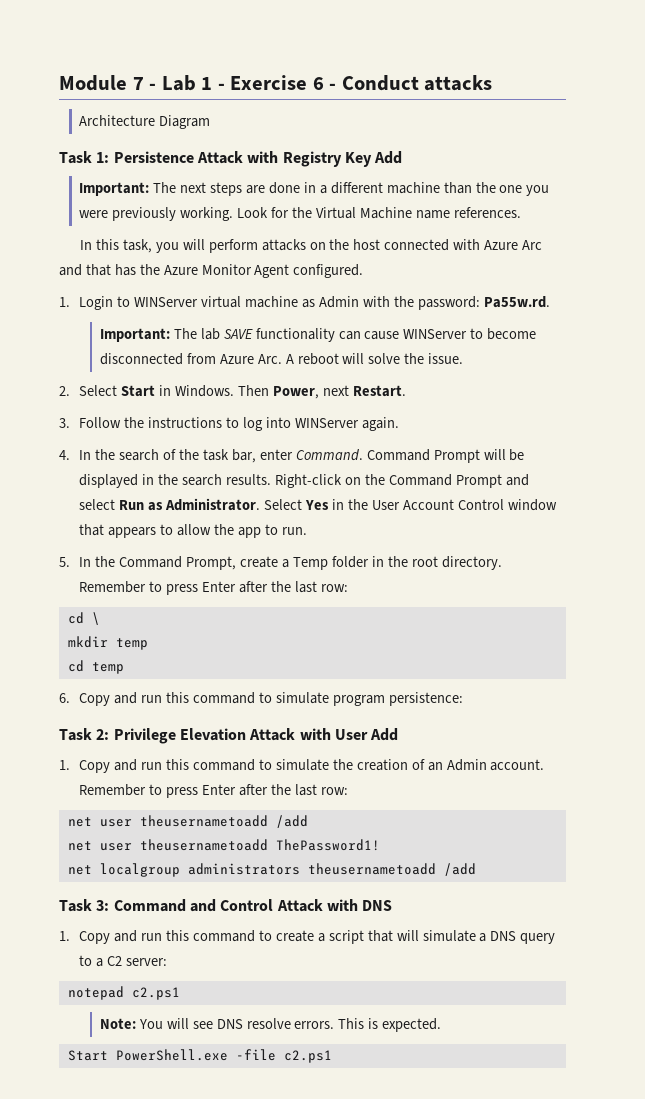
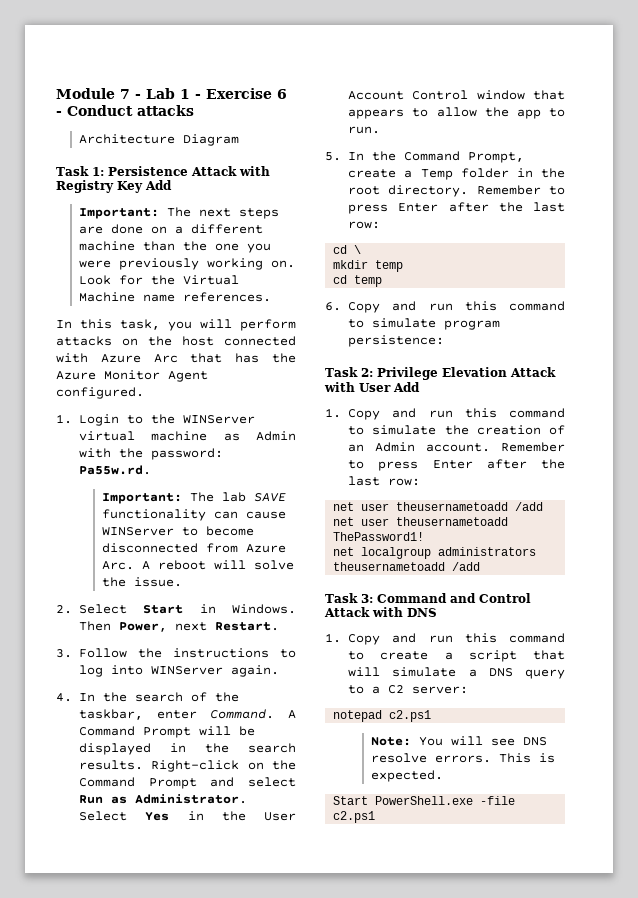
- Important: The next steps are done in a different machine than the one you were previously working.
+ Important: The next steps are done on a different machine than the one you were previously working on.
- In this task, you will perform attacks on the host connected with Azure Arc and that has the Azure Monitor Agent configured.
+ In this task, you will perform attacks on the host connected with Azure Arc that has the Azure Monitor Agent configured.
- 1. Login to WINServer virtual machine as Admin with the password: Pa55w.rd.
+ 1. Login to the WINServer virtual machine as Admin with the password: Pa55w.rd.
- 4. In the search of the task bar, enter Command.
+ 4. In the search of the taskbar, enter Command.
- Command Prompt will be displayed in the search results.
+ A Command Prompt will be displayed in the search results.

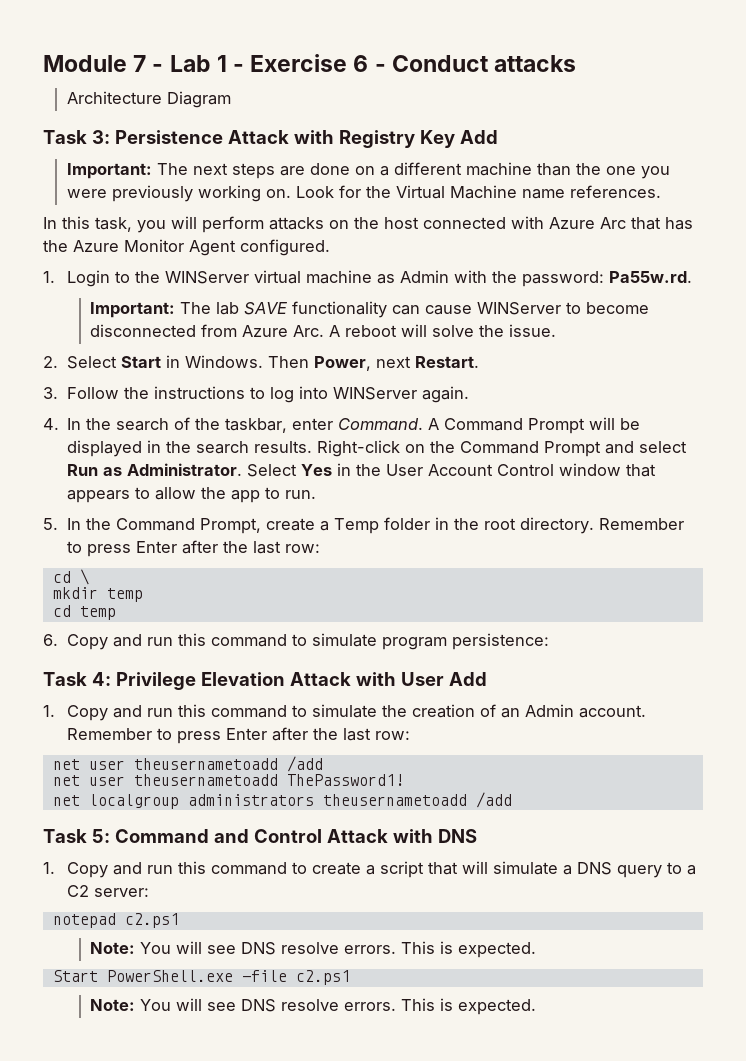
- Task 1: Persistence Attack with Registry Key Add
+ Task 3: Persistence Attack with Registry Key Add
- Task 2: Privilege Elevation Attack with User Add
+ Task 4: Privilege Elevation Attack with User Add
- Task 3: Command and Control Attack with DNS
+ Task 5: Command and Control Attack with DNS
  Start PowerShell.exe -file c2.ps1
+ Note: You will see DNS resolve errors. This is expected.

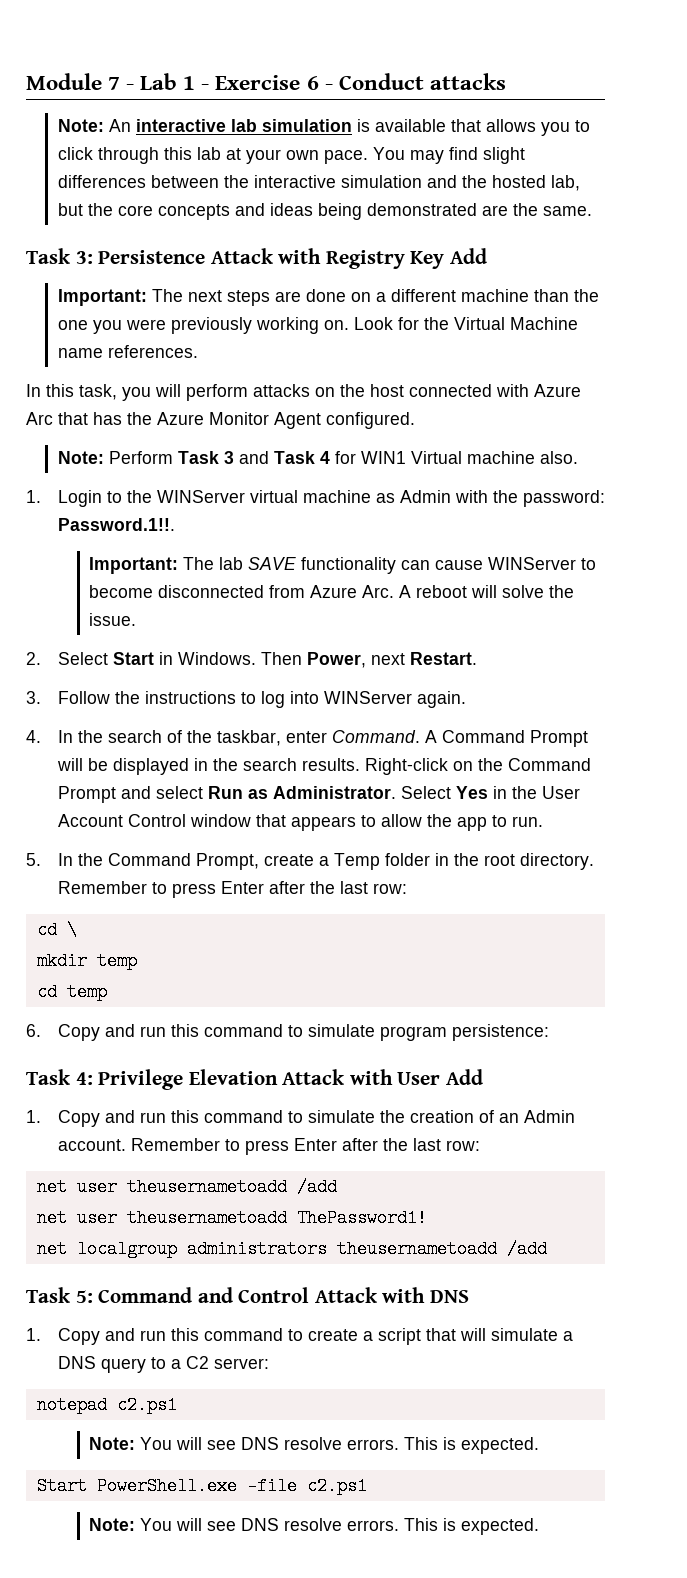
- Architecture Diagram
+ Note: An interactive lab simulation is available that allows you to click through this lab at your own pace. You may find slight differences between the interactive simulation and the hosted lab, but the core concepts and ideas being demonstrated are the same.
+ Note: Perform Task 3 and Task 4 for WIN1 Virtual machine also.
- 1. Login to the WINServer virtual machine as Admin with the password: Pa55w.rd.
+ 1. Login to the WINServer virtual machine as Admin with the password: Password.1!!.

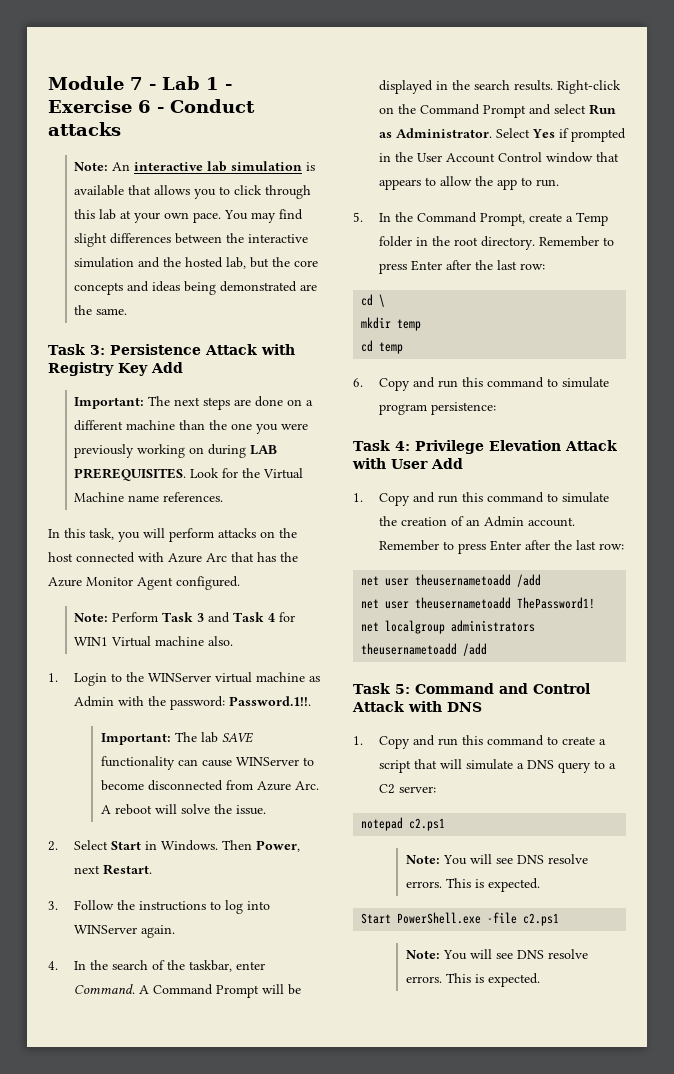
- Important: The next steps are done on a different machine than the one you were previously working on.
+ Important: The next steps are done on a different machine than the one you were previously working on during LAB PREREQUISITES.
- Select Yes in the User Account Control window that appears to allow the app to run.
+ Select Yes if prompted in the User Account Control window that appears to allow the app to run.

